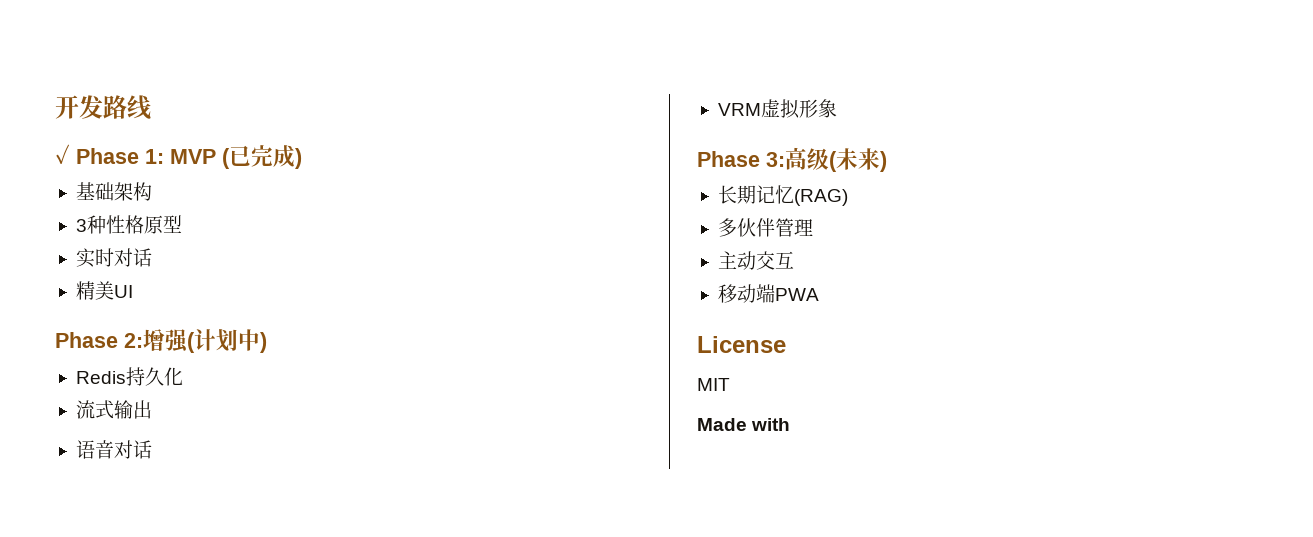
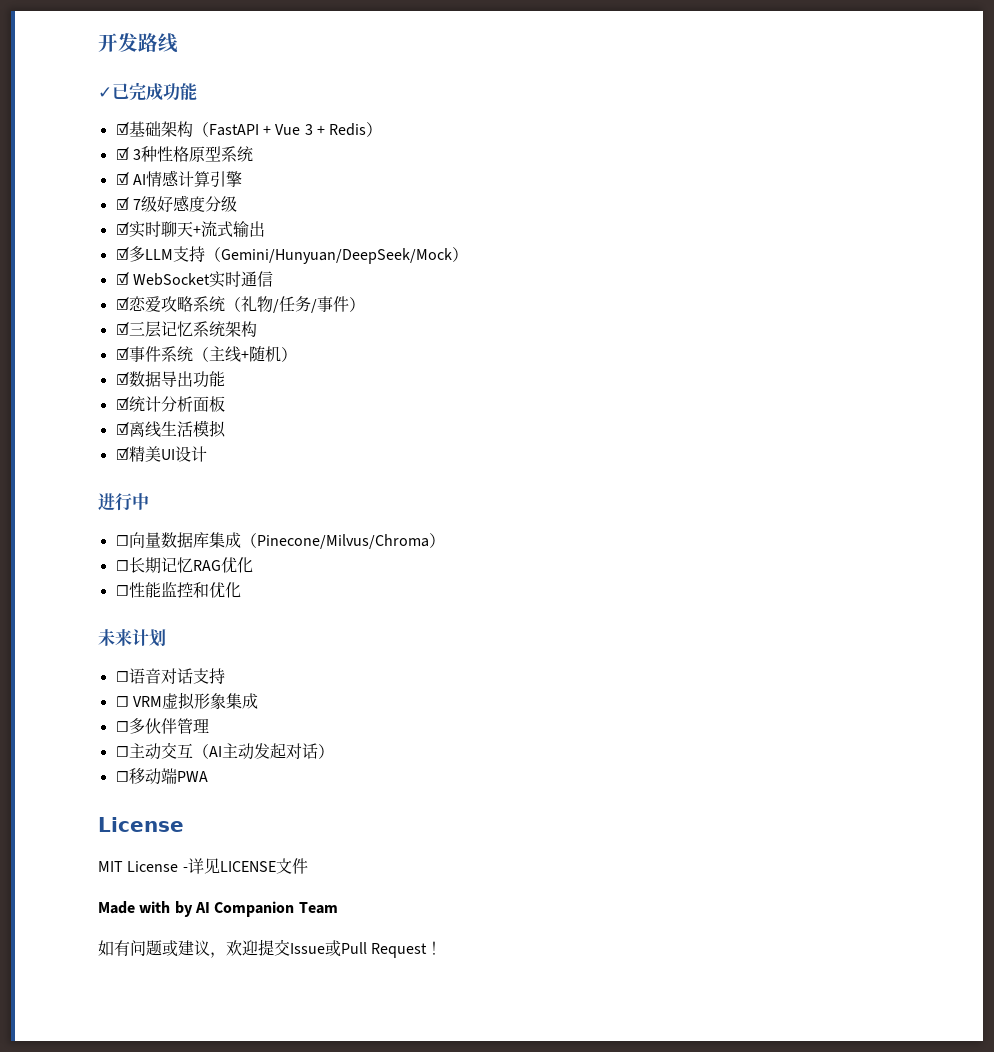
- ✓ Phase 1: MVP (已完成)
- 基础架构
- 3种性格原型
- 实时对话
- 精美UI
- Phase 2:增强(计划中)
- Redis持久化
- 流式输出
- 语音对话
- VRM虚拟形象
- Phase 3:高级(未来)
- 长期记忆(RAG)
- 多伙伴管理
+ ✓已完成功能
+ ☑基础架构（FastAPI + Vue 3 + Redis）
+ ☑ 3种性格原型系统
+ ☑ AI情感计算引擎
+ ☑ 7级好感度分级
+ ☑实时聊天+流式输出
+ ☑多LLM支持（Gemini/Hunyuan/DeepSeek/Mock）
+ ☑ WebSocket实时通信
+ ☑恋爱攻略系统（礼物/任务/事件）
+ ☑三层记忆系统架构
+ ☑事件系统（主线+随机）
+ ☑数据导出功能
+ ☑统计分析面板
+ ☑离线生活模拟
+ ☑精美UI设计
+ 进行中
+ ☐向量数据库集成（Pinecone/Milvus/Chroma）
+ ☐长期记忆RAG优化
+ ☐性能监控和优化
+ 未来计划
+ ☐语音对话支持
+ ☐ VRM虚拟形象集成
+ ☐多伙伴管理
- 主动交互
- 移动端PWA
+ ☐主动交互（AI主动发起对话）
+ ☐移动端PWA
- MIT
- Made with
+ MIT License -详见LICENSE文件
+ Made with by AI Companion Team
+ 如有问题或建议，欢迎提交Issue或Pull Request！

